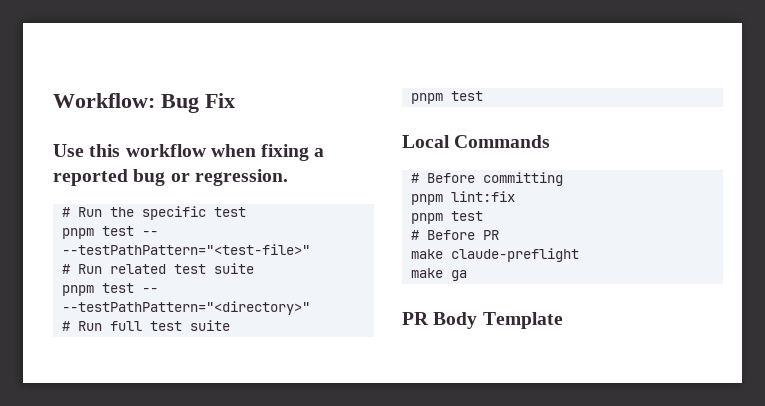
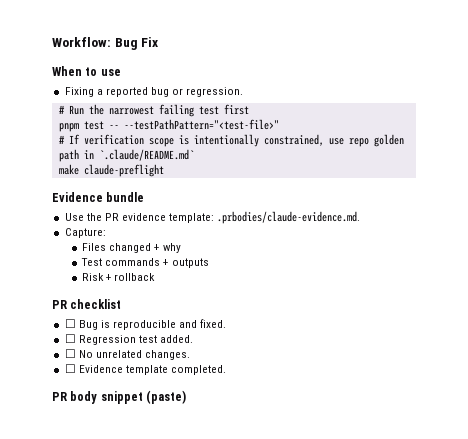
- Use this workflow when fixing a reported bug or regression.
+ When to use
+ Fixing a reported bug or regression.
- # Run the specific test
+ # Run the narrowest failing test first
- # Run related test suite
- pnpm test -- --testPathPattern="<directory>"
- # Run full test suite
- pnpm test
- Local Commands
- # Before committing
- pnpm lint:fix
- pnpm test
- # Before PR
+ # If verification scope is intentionally constrained, use repo golden path in `.claude/README.md`
  make claude-preflight
- make ga
- PR Body Template
+ Evidence bundle
+ Use the PR evidence template: .prbodies/claude-evidence.md.
+ Capture:
+ Files changed + why
+ Test commands + outputs
+ Risk + rollback
+ PR checklist
+ ☐ Bug is reproducible and fixed.
+ ☐ Regression test added.
+ ☐ No unrelated changes.
+ ☐ Evidence template completed.
+ PR body snippet (paste)

